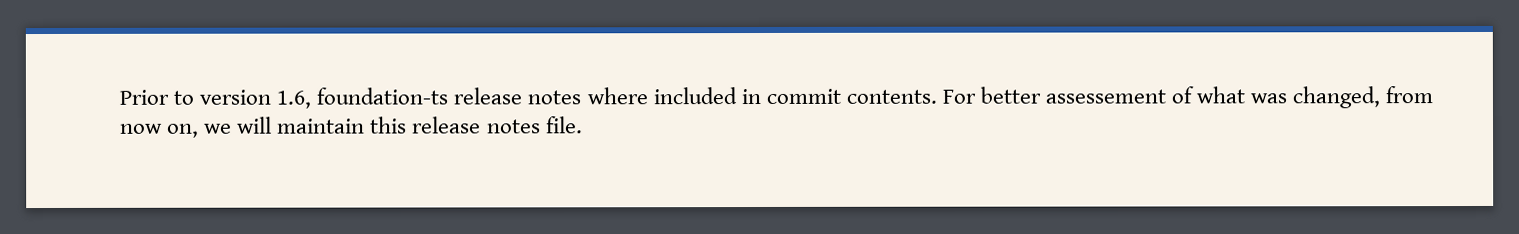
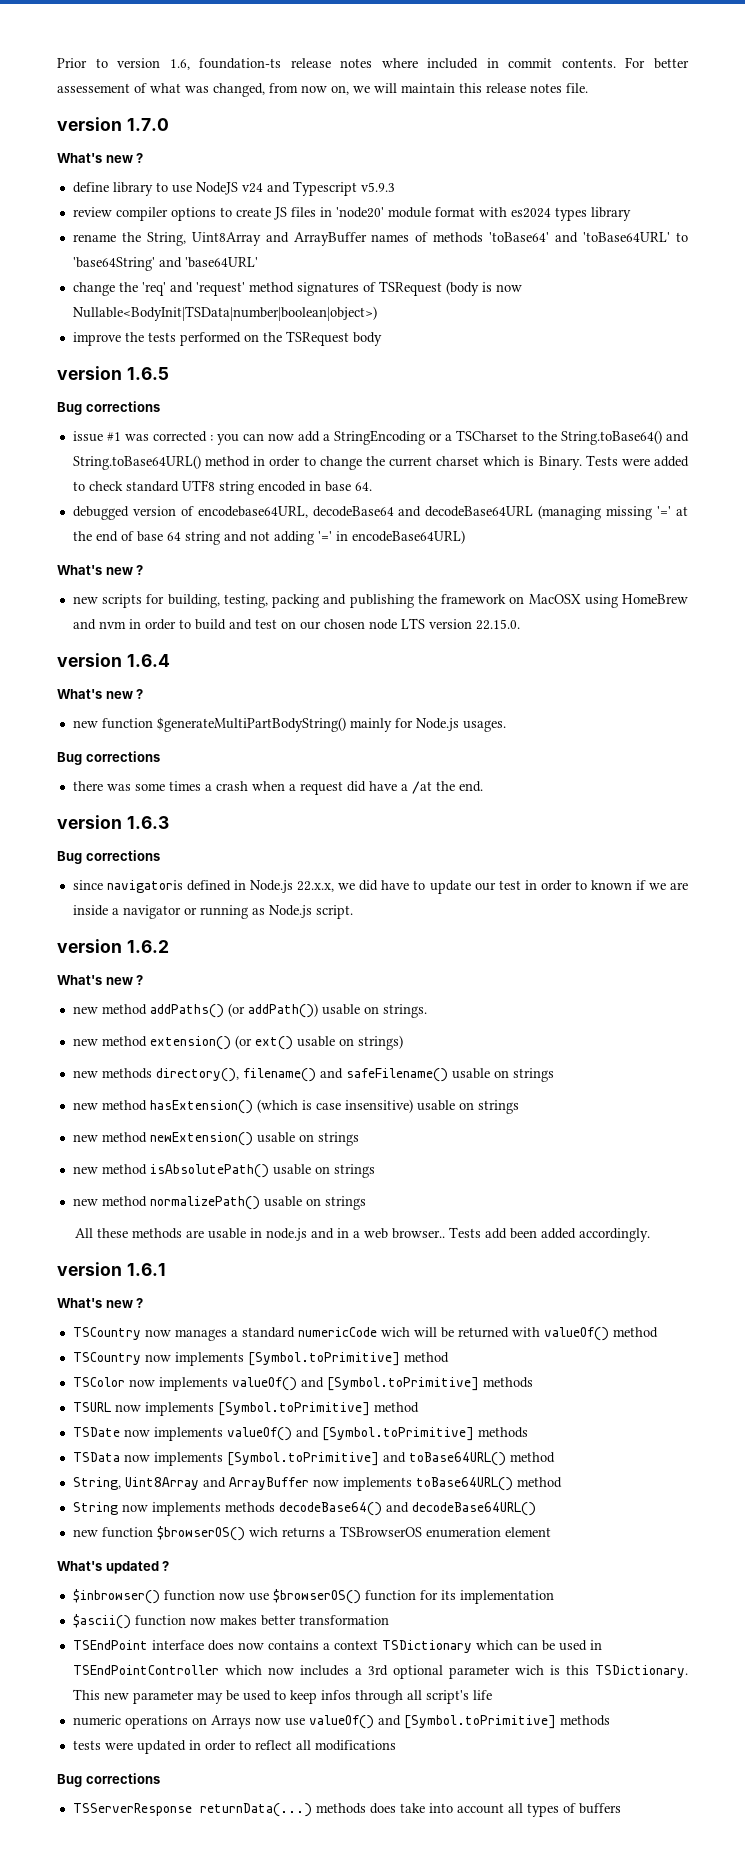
+ version 1.7.0
+ What's new ?
+ define library to use NodeJS v24 and Typescript v5.9.3
+ review compiler options to create JS files in 'node20' module format with es2024 types library
+ rename the String, Uint8Array and ArrayBuffer names of methods 'toBase64' and 'toBase64URL' to 'base64String' and 'base64URL'
+ change the 'req' and 'request' method signatures of TSRequest (body is now Nullable<BodyInit|TSData|number|boolean|object>)
+ improve the tests performed on the TSRequest body
+ version 1.6.5
+ Bug corrections
+ issue #1 was corrected : you can now add a StringEncoding or a TSCharset to the String.toBase64() and String.toBase64URL() method in order to change the current charset which is Binary. Tests were added to check standard UTF8 string encoded in base 64.
+ debugged version of encodebase64URL, decodeBase64 and decodeBase64URL (managing missing '=' at the end of base 64 string and not adding '=' in encodeBase64URL)
+ What's new ?
+ new scripts for building, testing, packing and publishing the framework on MacOSX using HomeBrew and nvm in order to build and test on our chosen node LTS version 22.15.0.
+ version 1.6.4
+ What's new ?
+ new function $generateMultiPartBodyString() mainly for Node.js usages.
+ Bug corrections
+ there was some times a crash when a request did have a /at the end.
+ version 1.6.3
+ Bug corrections
+ since navigatoris defined in Node.js 22.x.x, we did have to update our test in order to known if we are inside a navigator or running as Node.js script.
+ version 1.6.2
+ What's new ?
+ new method addPaths() (or addPath()) usable on strings.
+ new method extension() (or ext() usable on strings)
+ new methods directory(), filename() and safeFilename() usable on strings
+ new method hasExtension() (which is case insensitive) usable on strings
+ new method newExtension() usable on strings
+ new method isAbsolutePath() usable on strings
+ new method normalizePath() usable on strings
+ All these methods are usable in node.js and in a web browser.. Tests add been added accordingly.
+ version 1.6.1
+ What's new ?
+ TSCountry now manages a standard numericCode wich will be returned with valueOf() method
+ TSCountry now implements [Symbol.toPrimitive] method
+ TSColor now implements valueOf() and [Symbol.toPrimitive] methods
+ TSURL now implements [Symbol.toPrimitive] method
+ TSDate now implements valueOf() and [Symbol.toPrimitive] methods
+ TSData now implements [Symbol.toPrimitive] and toBase64URL() method
+ String, Uint8Array and ArrayBuffer now implements toBase64URL() method
+ String now implements methods decodeBase64() and decodeBase64URL()
+ new function $browserOS() wich returns a TSBrowserOS enumeration element
+ What's updated ?
+ $inbrowser() function now use $browserOS() function for its implementation
+ $ascii() function now makes better transformation
+ TSEndPoint interface does now contains a context TSDictionary which can be used in TSEndPointController which now includes a 3rd optional parameter wich is this TSDictionary. This new parameter may be used to keep infos through all script's life
+ numeric operations on Arrays now use valueOf() and [Symbol.toPrimitive] methods
+ tests were updated in order to reflect all modifications
+ Bug corrections
+ TSServerResponse returnData(...) methods does take into account all types of buffers

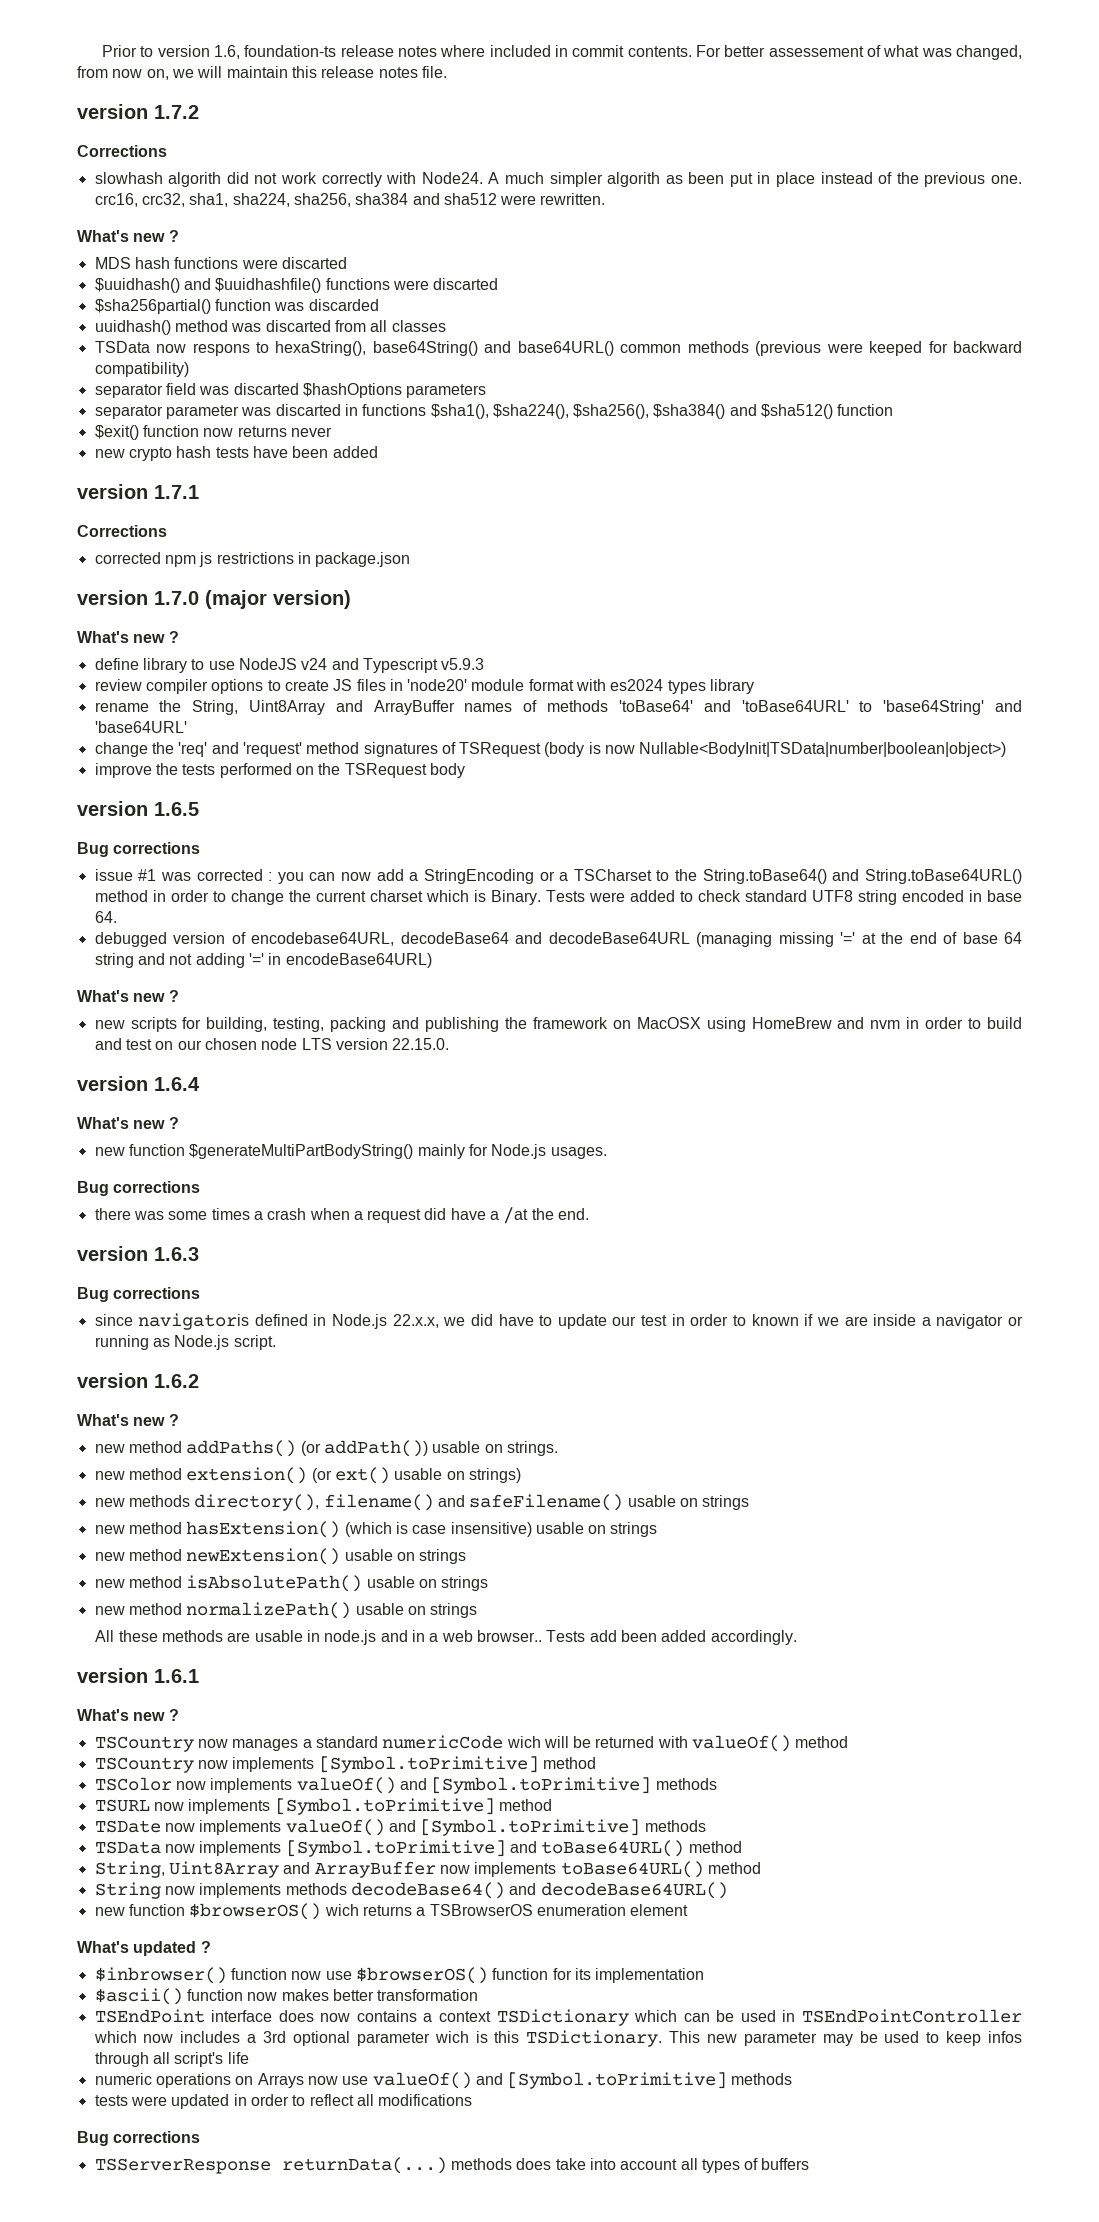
+ version 1.7.2
+ Corrections
+ slowhash algorith did not work correctly with Node24. A much simpler algorith as been put in place instead of the previous one. crc16, crc32, sha1, sha224, sha256, sha384 and sha512 were rewritten.
+ What's new ?
+ MDS hash functions were discarted
+ $uuidhash() and $uuidhashfile() functions were discarted
+ $sha256partial() function was discarded
+ uuidhash() method was discarted from all classes
+ TSData now respons to hexaString(), base64String() and base64URL() common methods (previous were keeped for backward compatibility)
+ separator field was discarted $hashOptions parameters
+ separator parameter was discarted in functions $sha1(), $sha224(), $sha256(), $sha384() and $sha512() function
+ $exit() function now returns never
+ new crypto hash tests have been added
+ version 1.7.1
+ Corrections
+ corrected npm js restrictions in package.json
- version 1.7.0
+ version 1.7.0 (major version)

